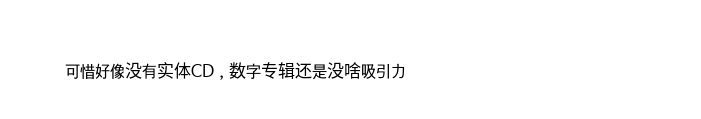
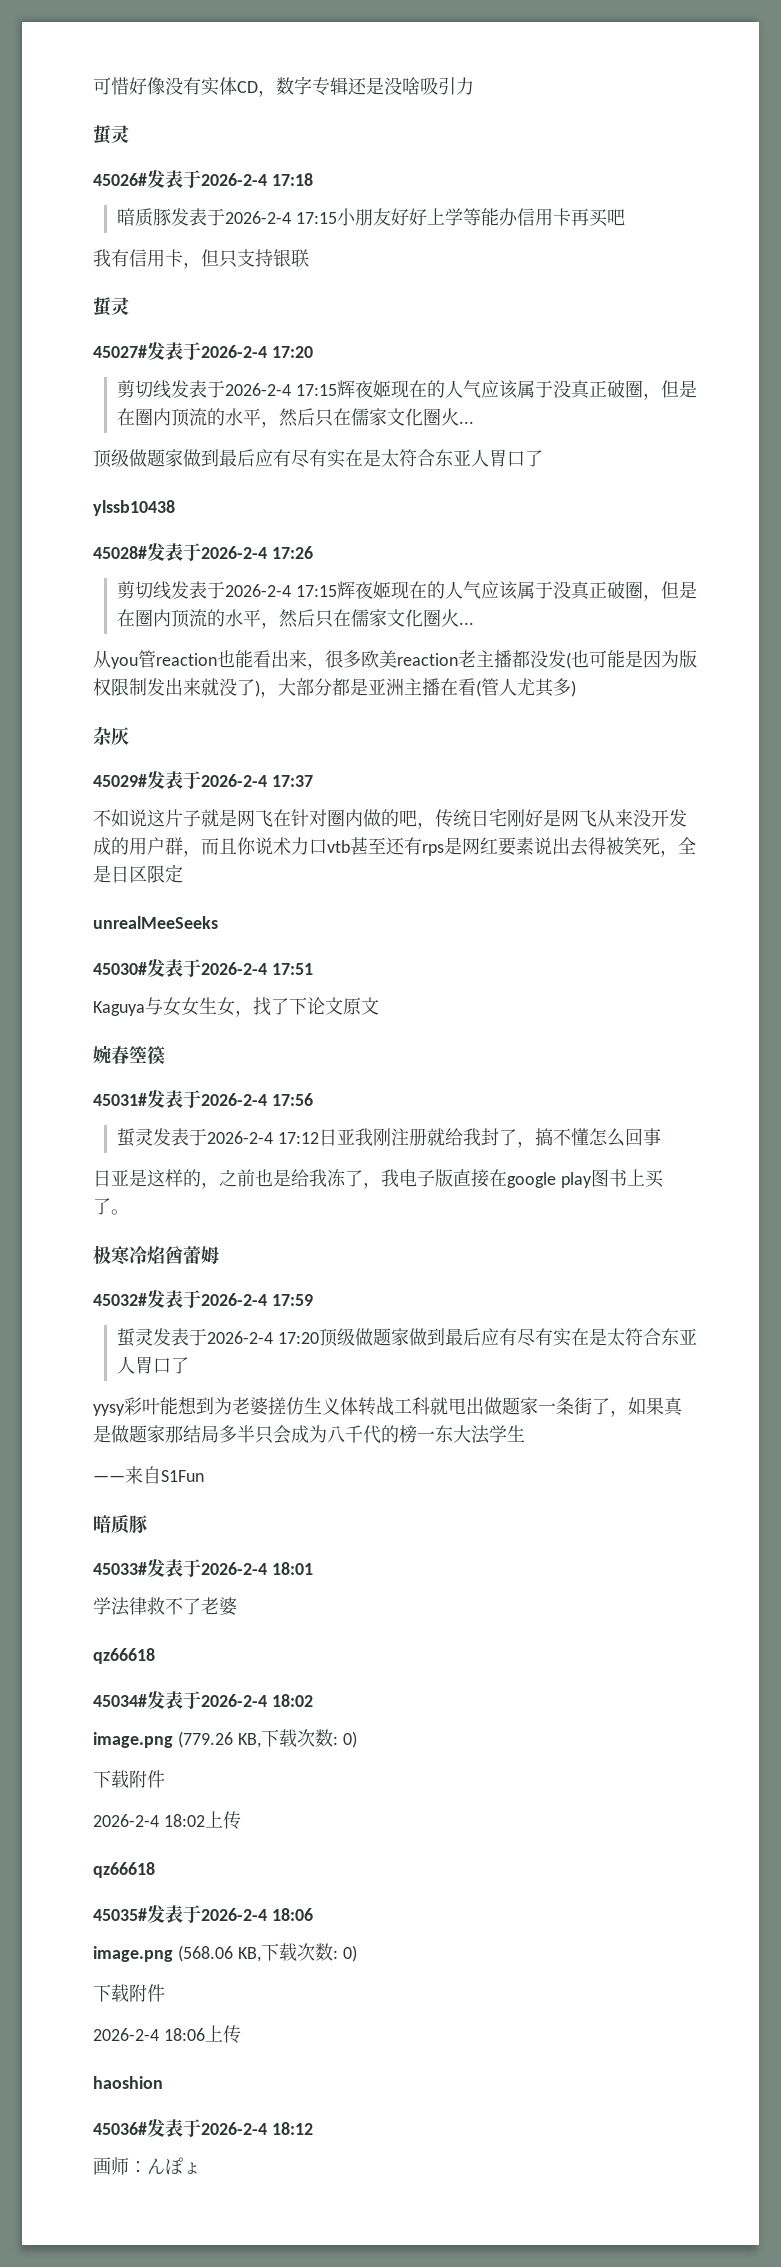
  可惜好像没有实体CD，数字专辑还是没啥吸引力
+ 蜇灵
+ 45026#发表于2026-2-4 17:18
+ 暗质豚发表于2026-2-4 17:15小朋友好好上学等能办信用卡再买吧
+ 我有信用卡，但只支持银联
+ 蜇灵
+ 45027#发表于2026-2-4 17:20
+ 剪切线发表于2026-2-4 17:15辉夜姬现在的人气应该属于没真正破圈，但是在圈内顶流的水平，然后只在儒家文化圈火...
+ 顶级做题家做到最后应有尽有实在是太符合东亚人胃口了
+ ylssb10438
+ 45028#发表于2026-2-4 17:26
+ 剪切线发表于2026-2-4 17:15辉夜姬现在的人气应该属于没真正破圈，但是在圈内顶流的水平，然后只在儒家文化圈火...
+ 从you管reaction也能看出来，很多欧美reaction老主播都没发(也可能是因为版权限制发出来就没了)，大部分都是亚洲主播在看(管人尤其多)
+ 杂灰
+ 45029#发表于2026-2-4 17:37
+ 不如说这片子就是网飞在针对圈内做的吧，传统日宅刚好是网飞从来没开发成的用户群，而且你说术力口vtb甚至还有rps是网红要素说出去得被笑死，全是日区限定
+ unrealMeeSeeks
+ 45030#发表于2026-2-4 17:51
+ Kaguya与女女生女，找了下论文原文
+ 婉春箜篌
+ 45031#发表于2026-2-4 17:56
+ 蜇灵发表于2026-2-4 17:12日亚我刚注册就给我封了，搞不懂怎么回事
+ 日亚是这样的，之前也是给我冻了，我电子版直接在google play图书上买了。
+ 极寒冷焰酋蕾姆
+ 45032#发表于2026-2-4 17:59
+ 蜇灵发表于2026-2-4 17:20顶级做题家做到最后应有尽有实在是太符合东亚人胃口了
+ yysy彩叶能想到为老婆搓仿生义体转战工科就甩出做题家一条街了，如果真是做题家那结局多半只会成为八千代的榜一东大法学生
+ ——来自S1Fun
+ 暗质豚
+ 45033#发表于2026-2-4 18:01
+ 学法律救不了老婆
+ qz66618
+ 45034#发表于2026-2-4 18:02
+ image.png (779.26 KB,下载次数: 0)
+ 下载附件
+ 2026-2-4 18:02上传
+ qz66618
+ 45035#发表于2026-2-4 18:06
+ image.png (568.06 KB,下载次数: 0)
+ 下载附件
+ 2026-2-4 18:06上传
+ haoshion
+ 45036#发表于2026-2-4 18:12
+ 画师：んぽょ

